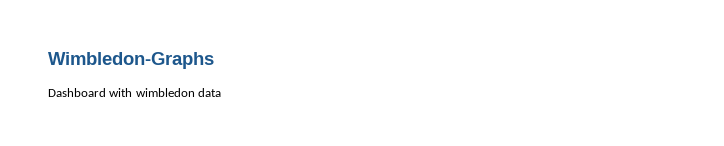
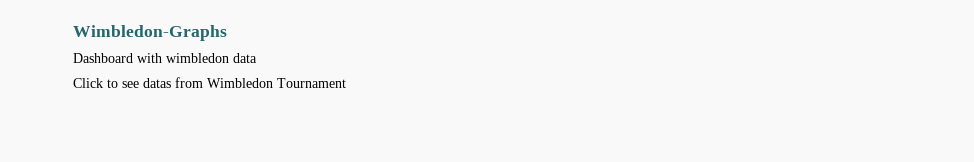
+ Click to see datas from Wimbledon Tournament

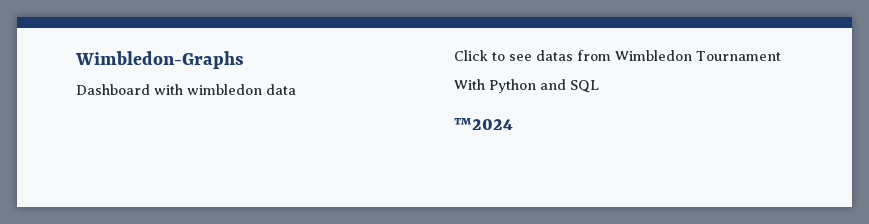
+ With Python and SQL
+ ™2024

